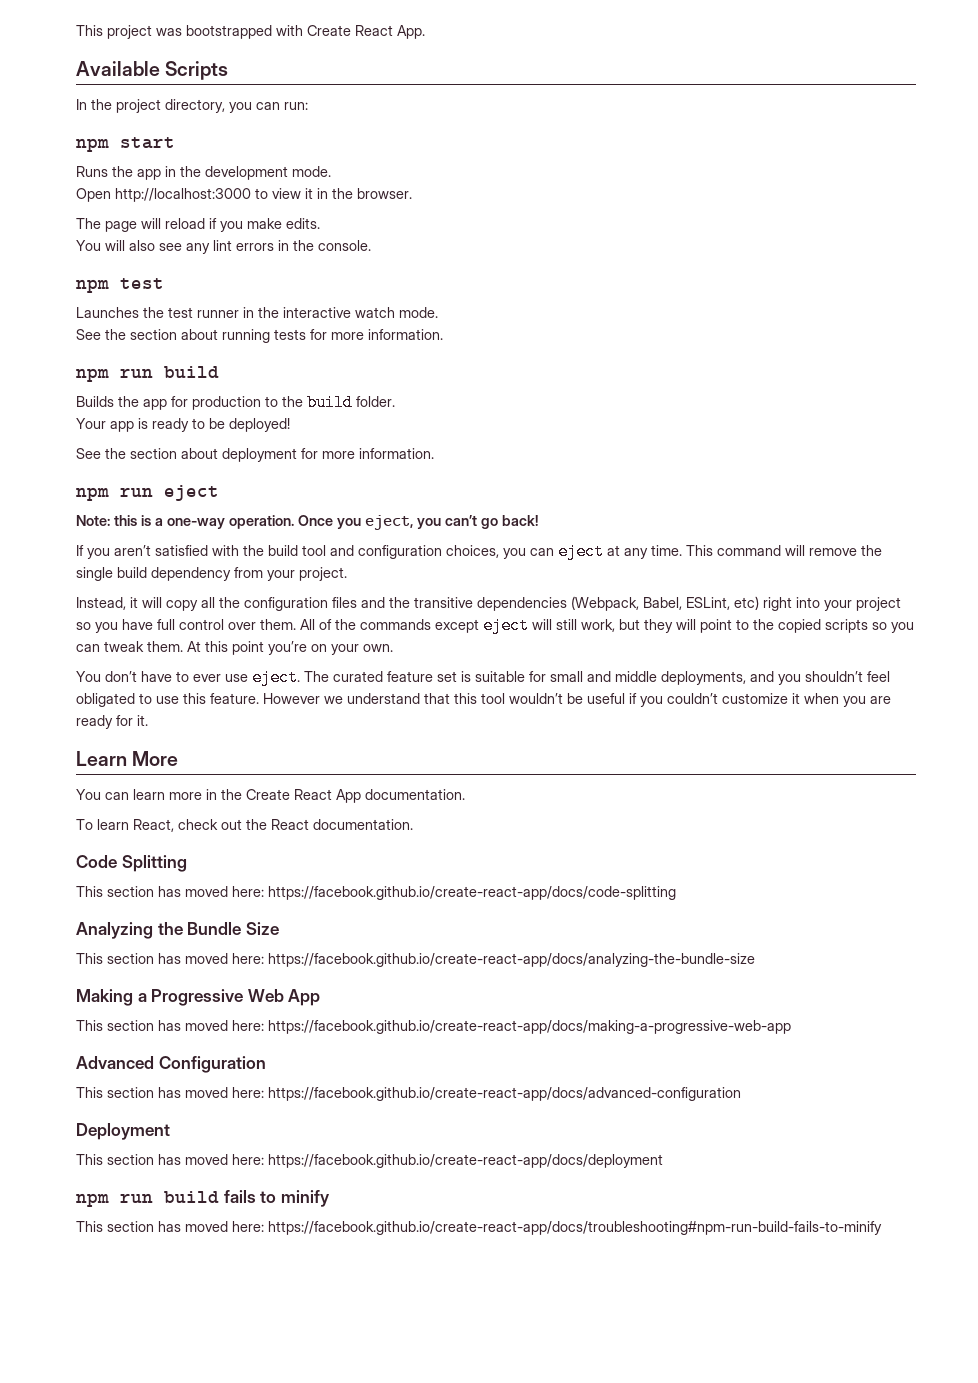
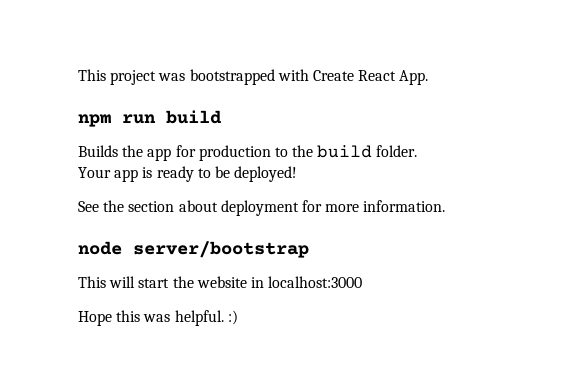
- Available Scripts
- In the project directory, you can run:
- npm start
- Runs the app in the development mode.
- Open http://localhost:3000 to view it in the browser.
- The page will reload if you make edits.
- You will also see any lint errors in the console.
- npm test
- Launches the test runner in the interactive watch mode.
- See the section about running tests for more information.
- npm run eject
- Note: this is a one-way operation. Once you eject, you can’t go back!
- If you aren’t satisfied with the build tool and configuration choices, you can eject at any time. This command will remove the single build dependency from your project.
- Instead, it will copy all the configuration files and the transitive dependencies (Webpack, Babel, ESLint, etc) right into your project so you have full control over them. All of the commands except eject will still work, but they will point to the copied scripts so you can tweak them. At this point you’re on your own.
- You don’t have to ever use eject. The curated feature set is suitable for small and middle deployments, and you shouldn’t feel obligated to use this feature. However we understand that this tool wouldn’t be useful if you couldn’t customize it when you are ready for it.
- Learn More
- You can learn more in the Create React App documentation.
- To learn React, check out the React documentation.
- Code Splitting
- This section has moved here: https://facebook.github.io/create-react-app/docs/code-splitting
- Analyzing the Bundle Size
- This section has moved here: https://facebook.github.io/create-react-app/docs/analyzing-the-bundle-size
- Making a Progressive Web App
- This section has moved here: https://facebook.github.io/create-react-app/docs/making-a-progressive-web-app
- Advanced Configuration
- This section has moved here: https://facebook.github.io/create-react-app/docs/advanced-configuration
- Deployment
- This section has moved here: https://facebook.github.io/create-react-app/docs/deployment
- npm run build fails to minify
- This section has moved here: https://facebook.github.io/create-react-app/docs/troubleshooting#npm-run-build-fails-to-minify
+ node server/bootstrap
+ This will start the website in localhost:3000
+ Hope this was helpful. :)

